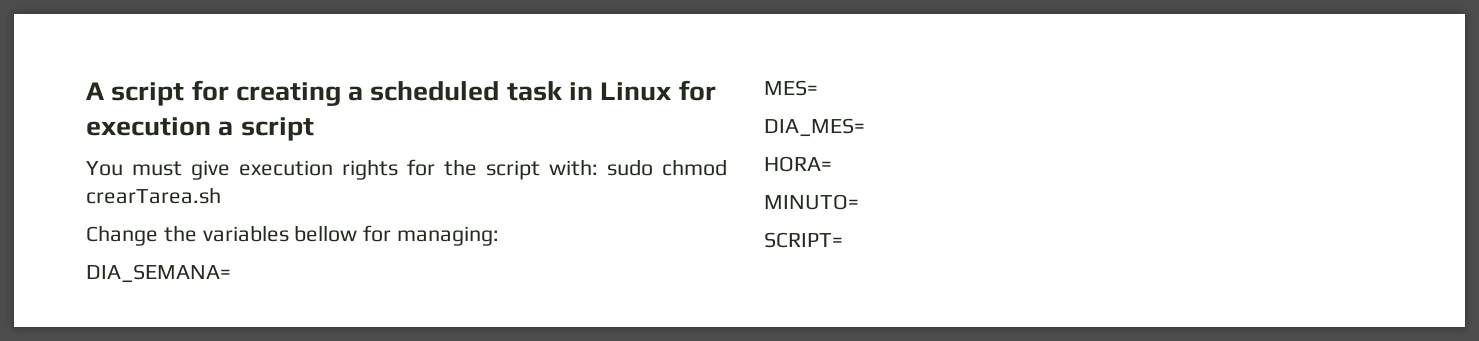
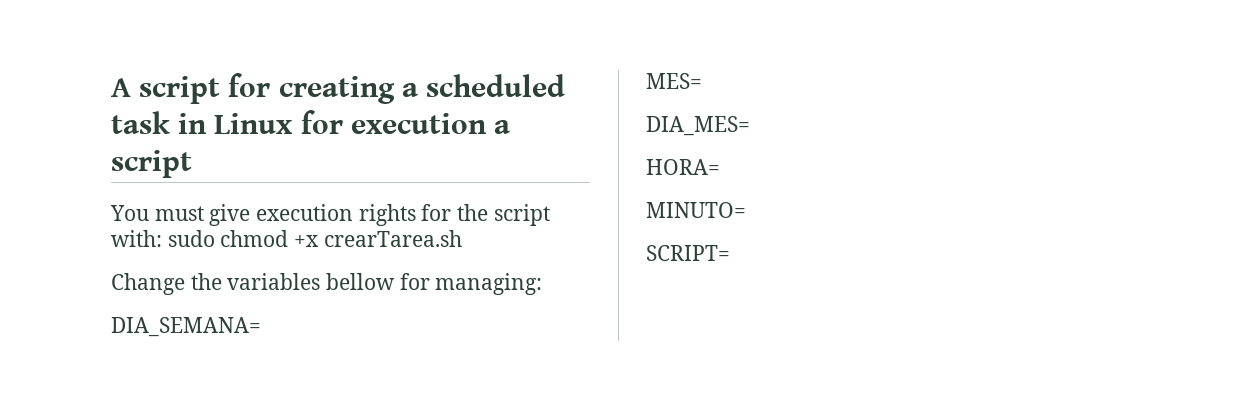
- You must give execution rights for the script with: sudo chmod crearTarea.sh
+ You must give execution rights for the script with: sudo chmod +x crearTarea.sh

